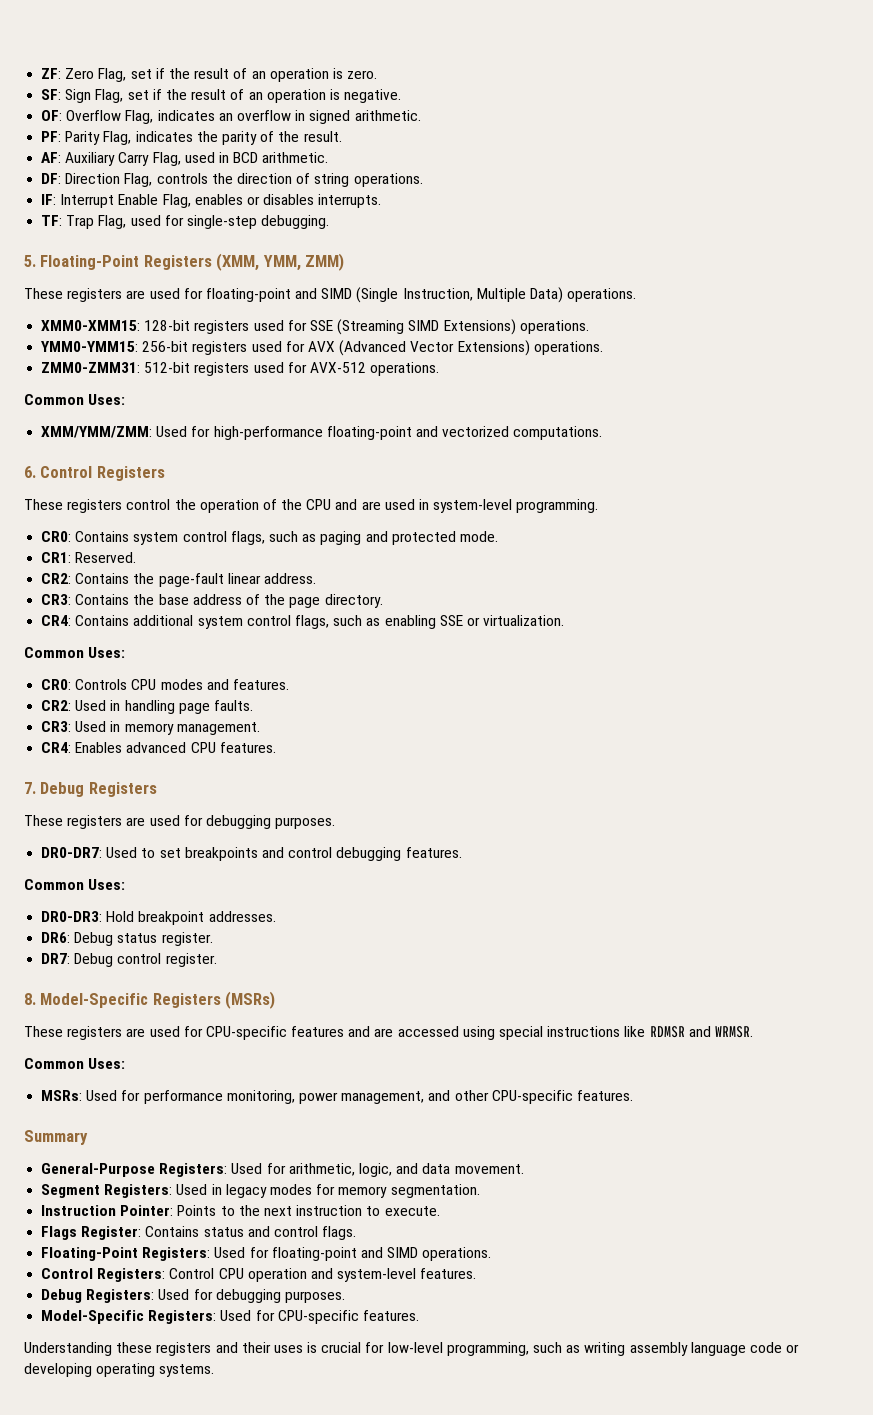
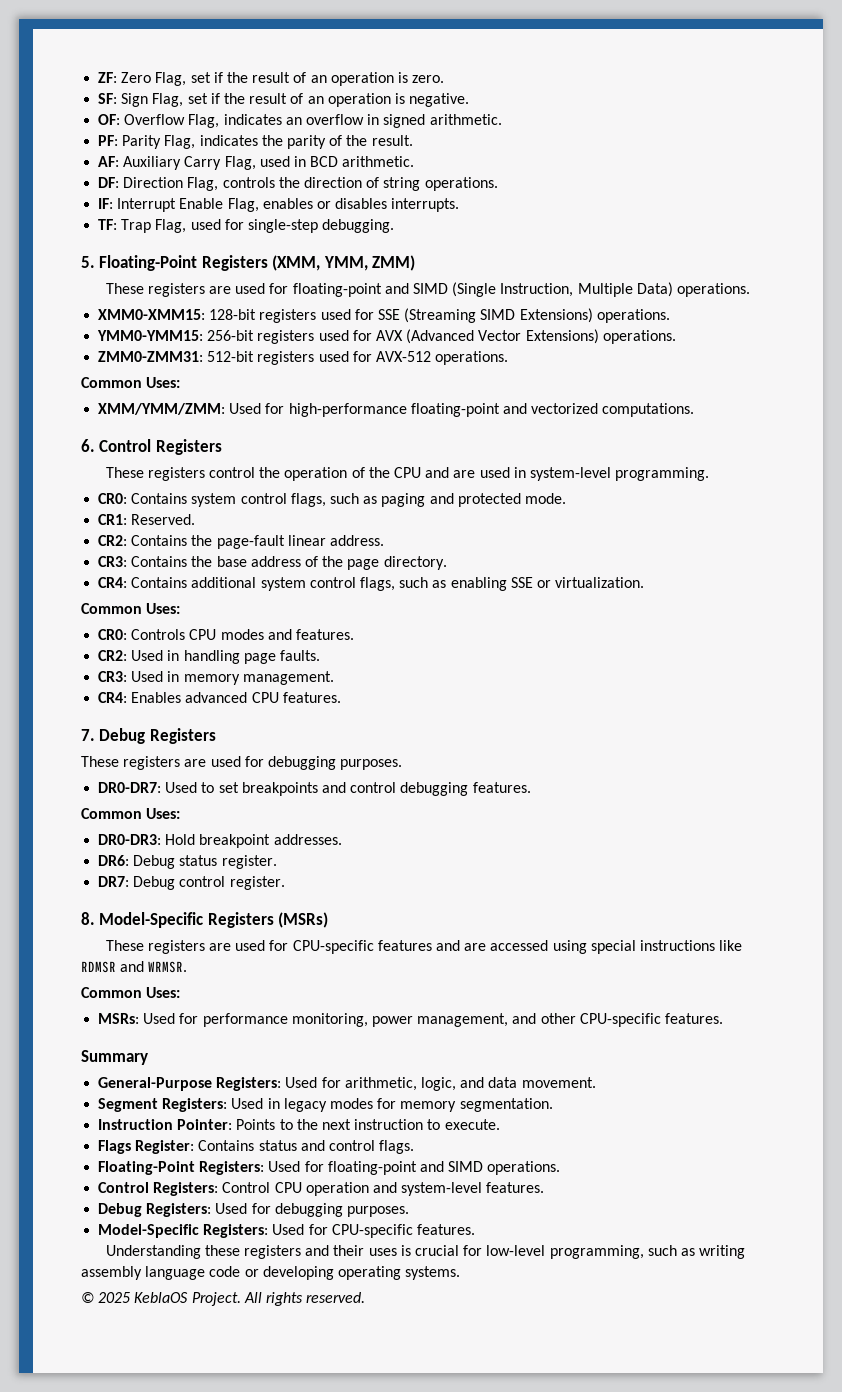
+ © 2025 KeblaOS Project. All rights reserved.

